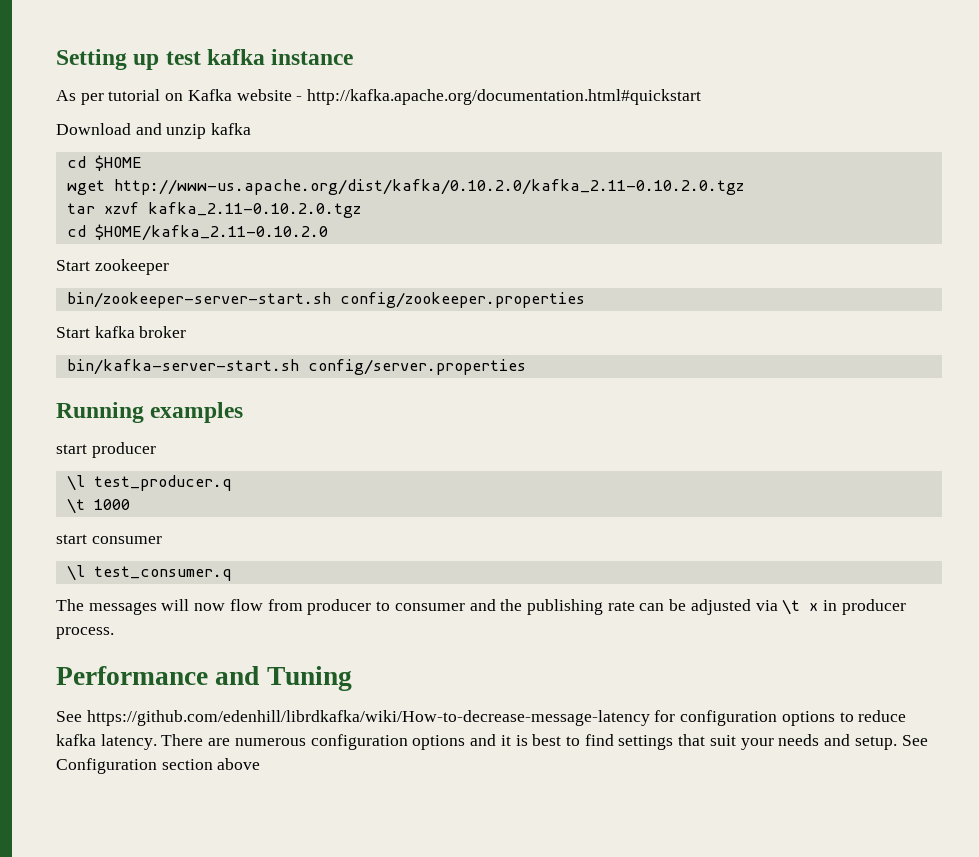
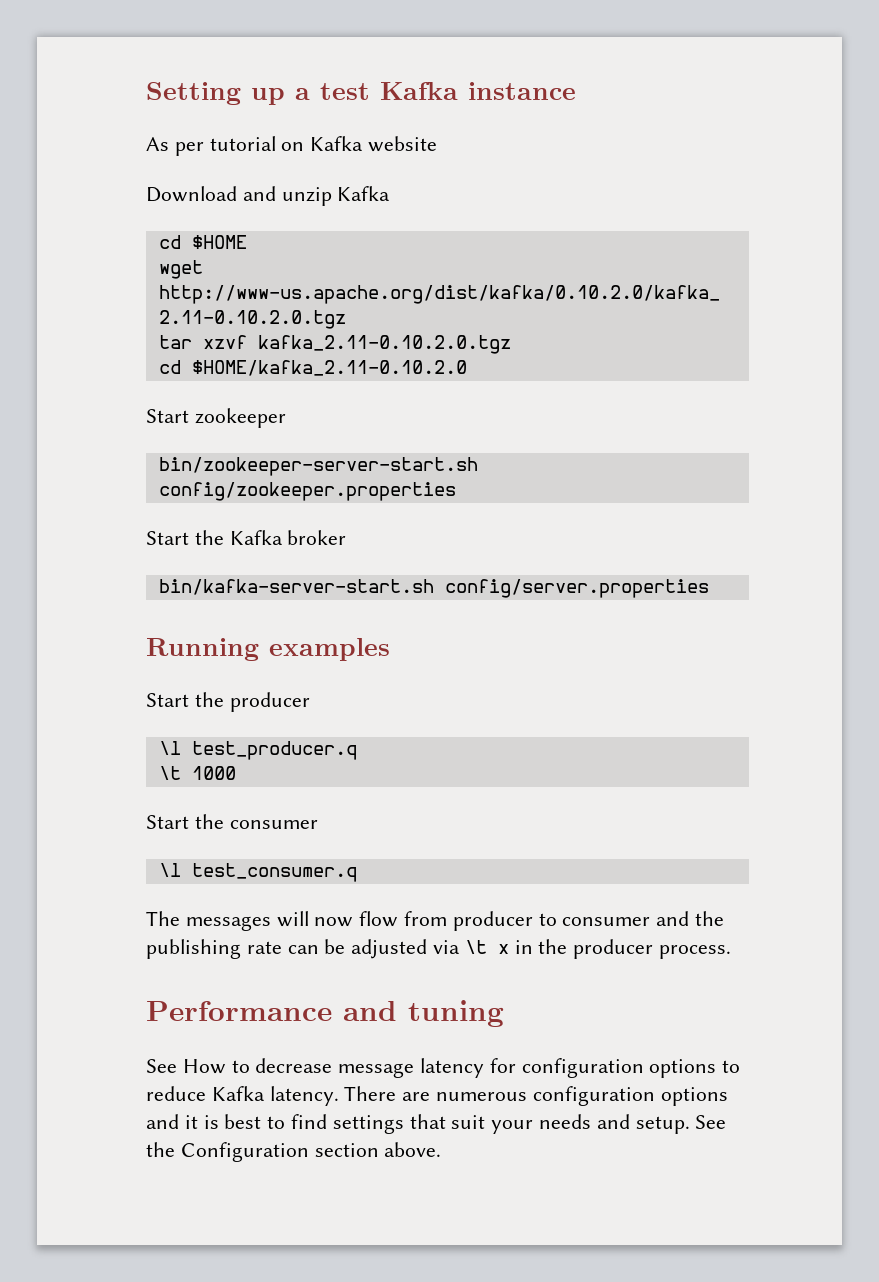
- Setting up test kafka instance
+ Setting up a test Kafka instance
- As per tutorial on Kafka website - http://kafka.apache.org/documentation.html#quickstart
+ As per tutorial on Kafka website
- Download and unzip kafka
+ Download and unzip Kafka
- Start kafka broker
+ Start the Kafka broker
- start producer
+ Start the producer
- start consumer
+ Start the consumer
- The messages will now flow from producer to consumer and the publishing rate can be adjusted via \t x in producer process.
+ The messages will now flow from producer to consumer and the publishing rate can be adjusted via \t x in the producer process.
- Performance and Tuning
- See https://github.com/edenhill/librdkafka/wiki/How-to-decrease-message-latency for configuration options to reduce kafka latency.
+ Performance and tuning
+ See How to decrease message latency for configuration options to reduce Kafka latency.
- See Configuration section above
+ See the Configuration section above.

